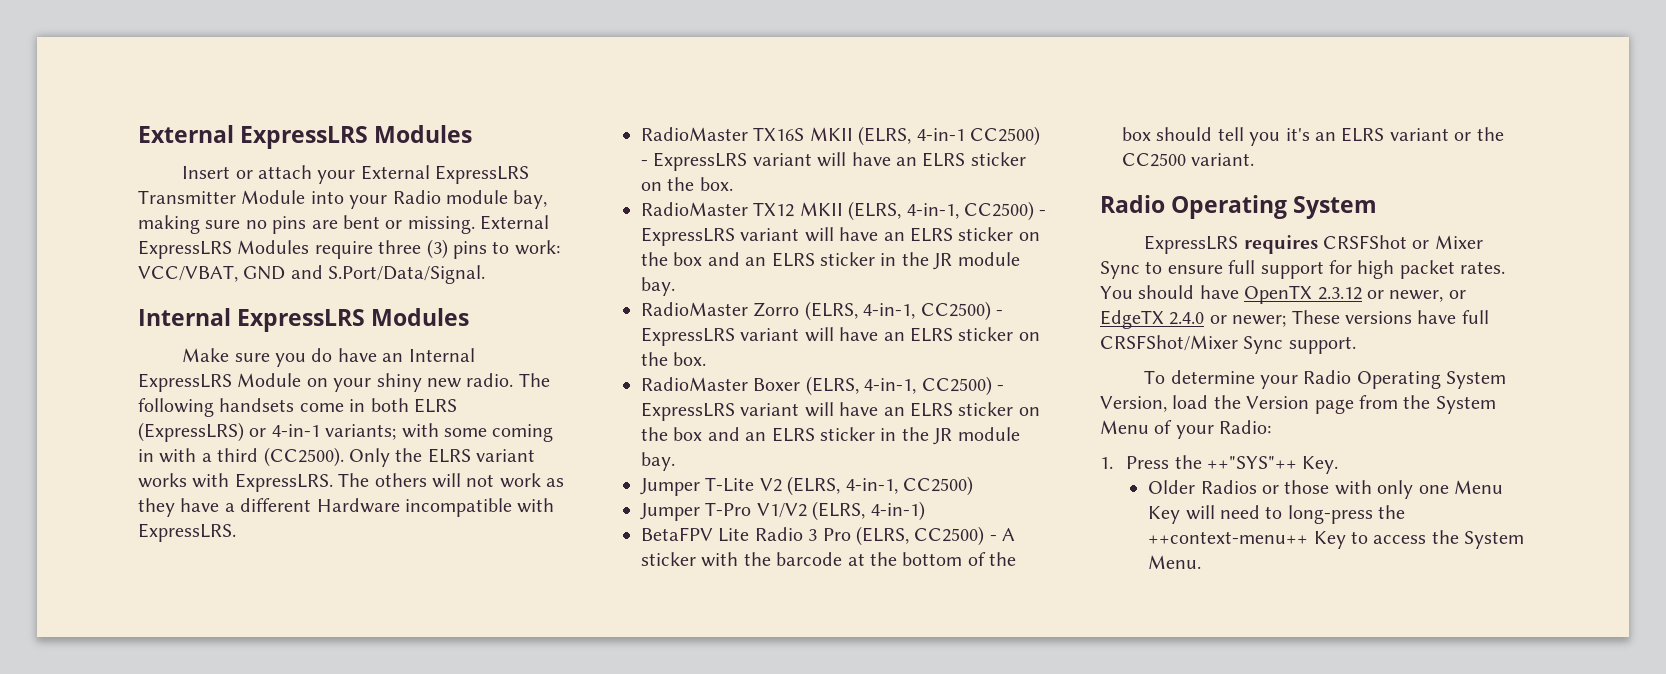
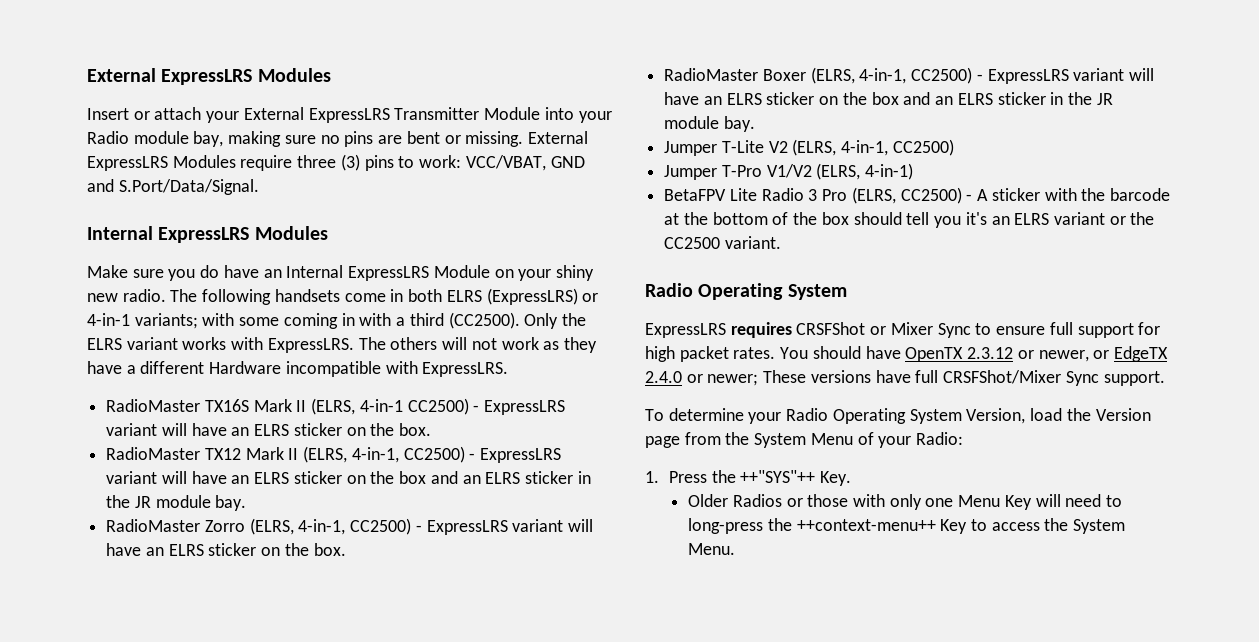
- RadioMaster TX16S MKII (ELRS, 4-in-1 CC2500) - ExpressLRS variant will have an ELRS sticker on the box.
+ RadioMaster TX16S Mark II (ELRS, 4-in-1 CC2500) - ExpressLRS variant will have an ELRS sticker on the box.
- RadioMaster TX12 MKII (ELRS, 4-in-1, CC2500) - ExpressLRS variant will have an ELRS sticker on the box and an ELRS sticker in the JR module bay.
+ RadioMaster TX12 Mark II (ELRS, 4-in-1, CC2500) - ExpressLRS variant will have an ELRS sticker on the box and an ELRS sticker in the JR module bay.

